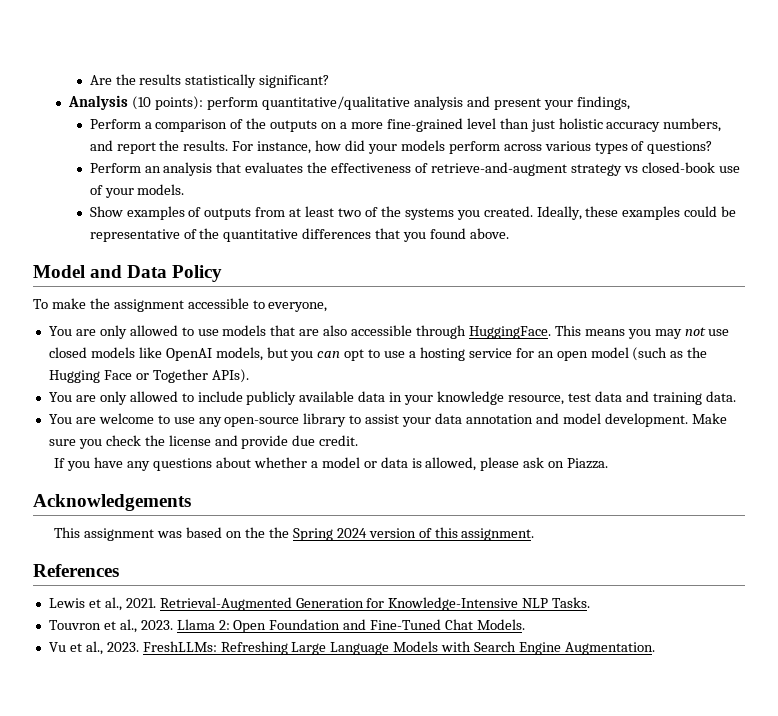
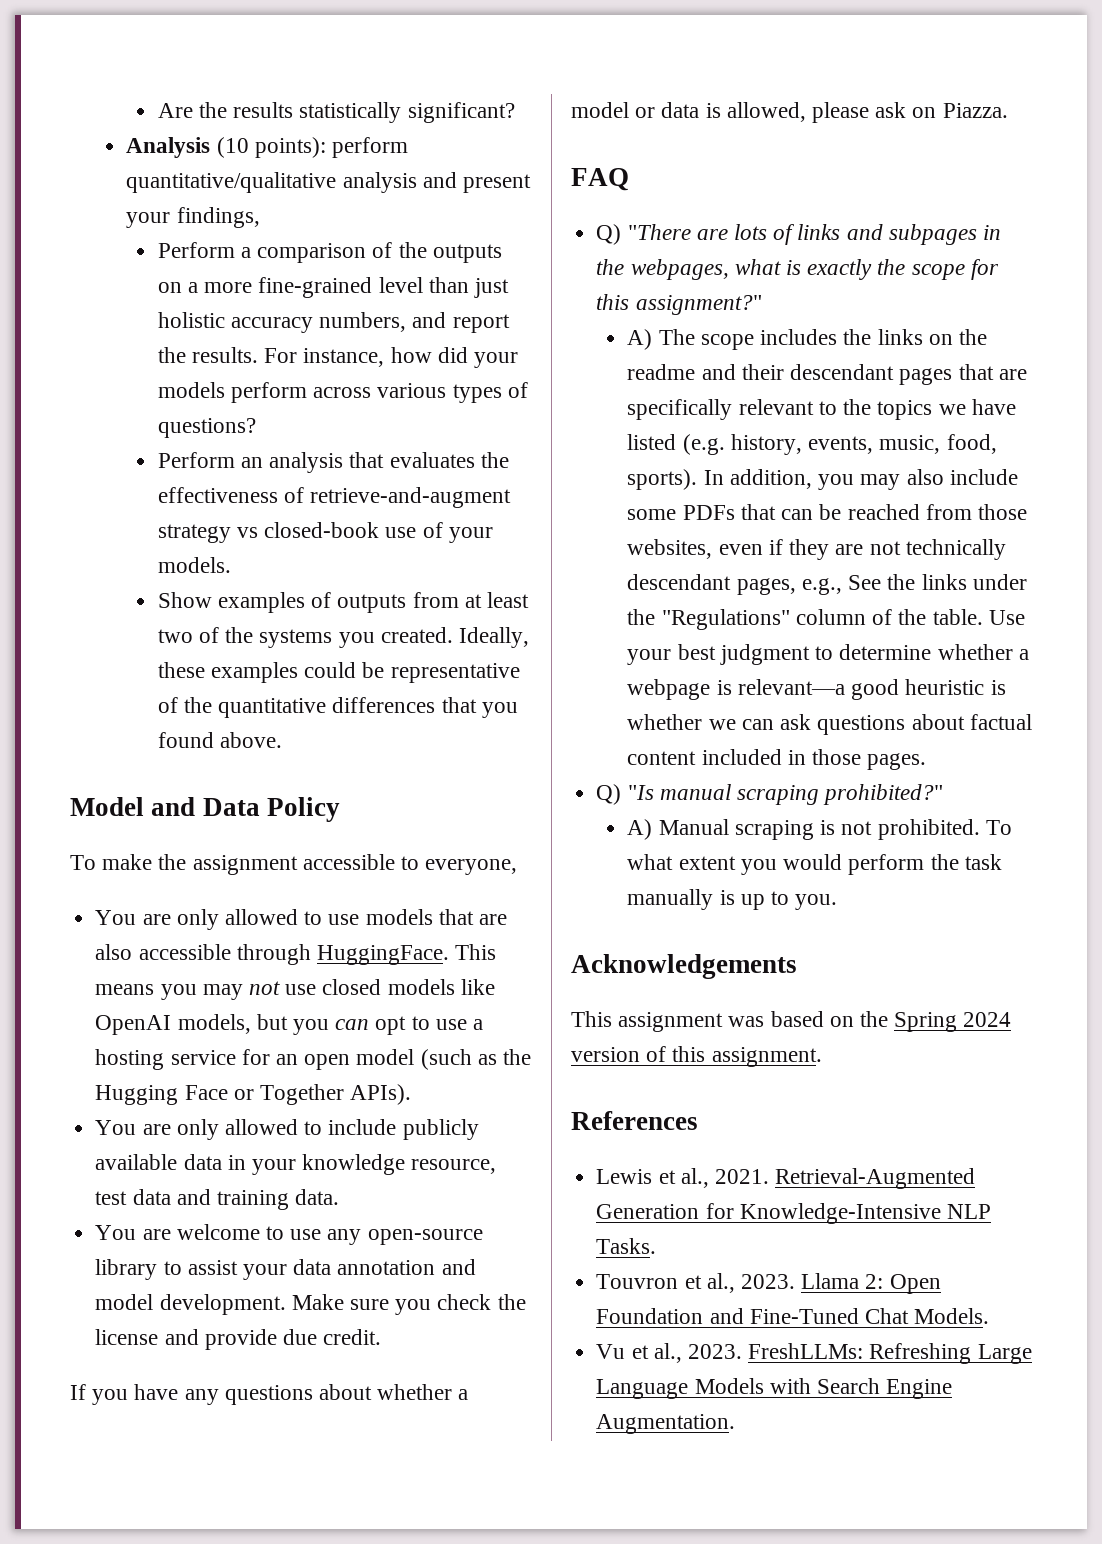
+ FAQ
+ Q) "There are lots of links and subpages in the webpages, what is exactly the scope for this assignment?"
+ A) The scope includes the links on the readme and their descendant pages that are specifically relevant to the topics we have listed (e.g. history, events, music, food, sports). In addition, you may also include some PDFs that can be reached from those websites, even if they are not technically descendant pages, e.g., See the links under the "Regulations" column of the table. Use your best judgment to determine whether a webpage is relevant—a good heuristic is whether we can ask questions about factual content included in those pages.
+ Q) "Is manual scraping prohibited?"
+ A) Manual scraping is not prohibited. To what extent you would perform the task manually is up to you.
- This assignment was based on the the Spring 2024 version of this assignment.
+ This assignment was based on the Spring 2024 version of this assignment.

